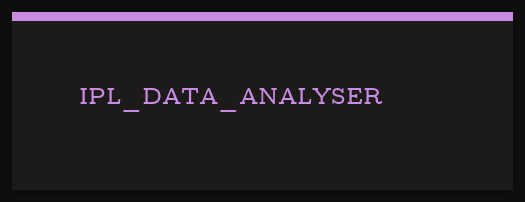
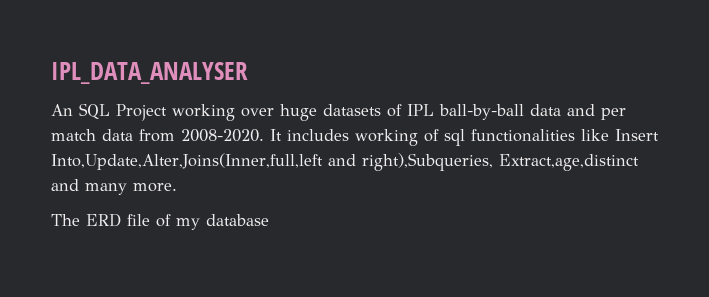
+ An SQL Project working over huge datasets of IPL ball-by-ball data and per match data from 2008-2020. It includes working of sql functionalities like Insert Into,Update,Alter,Joins(Inner,full,left and right),Subqueries, Extract,age,distinct and many more.
+ The ERD file of my database

